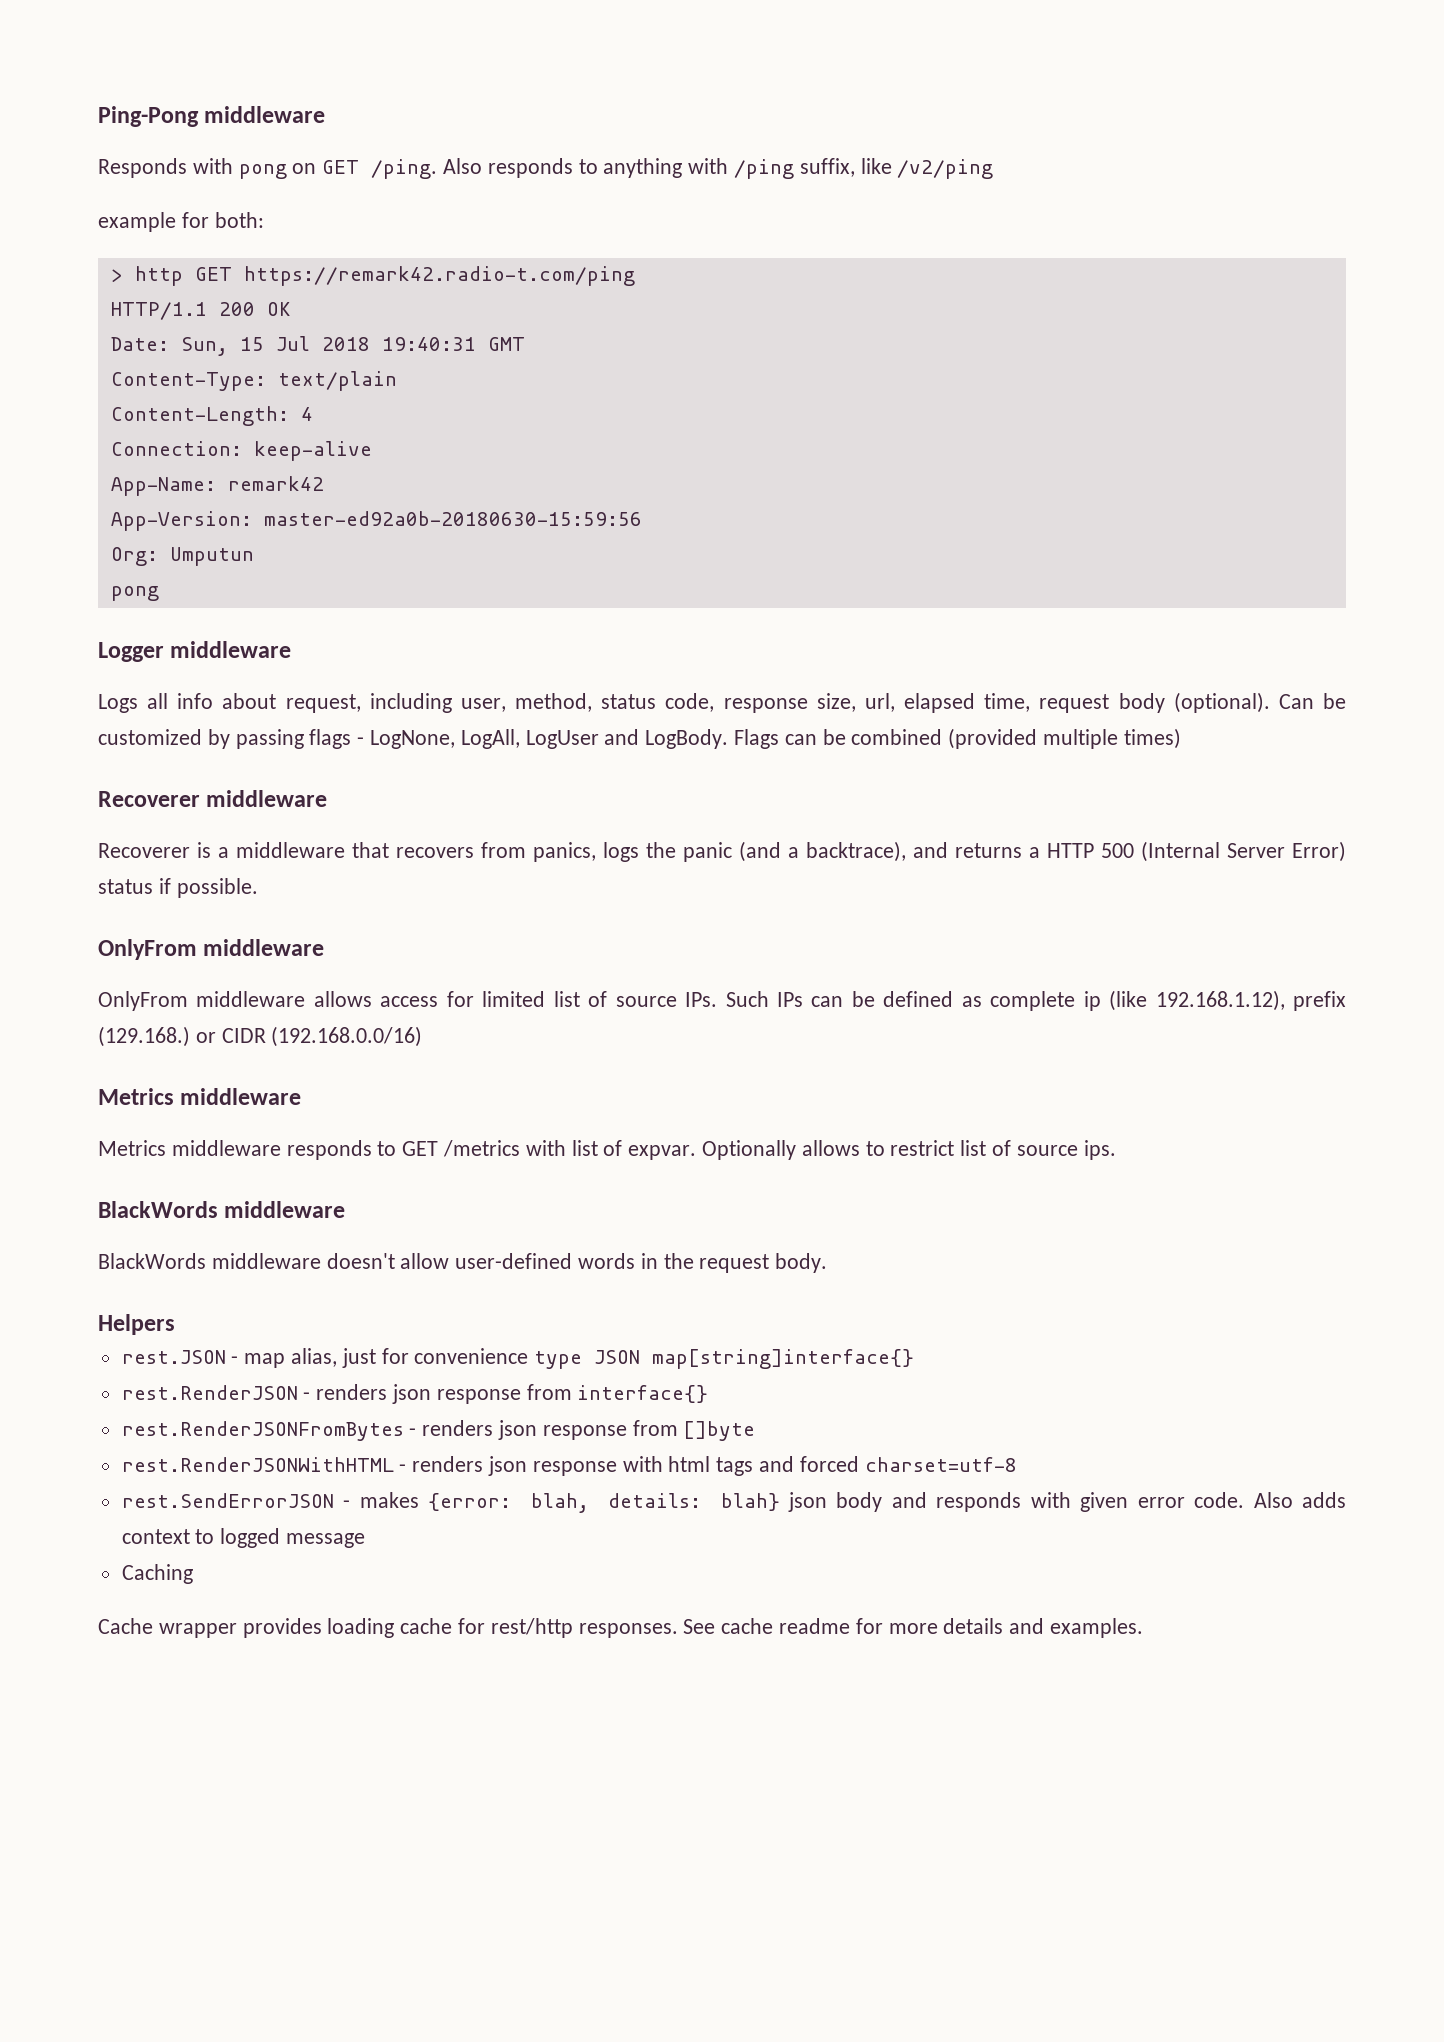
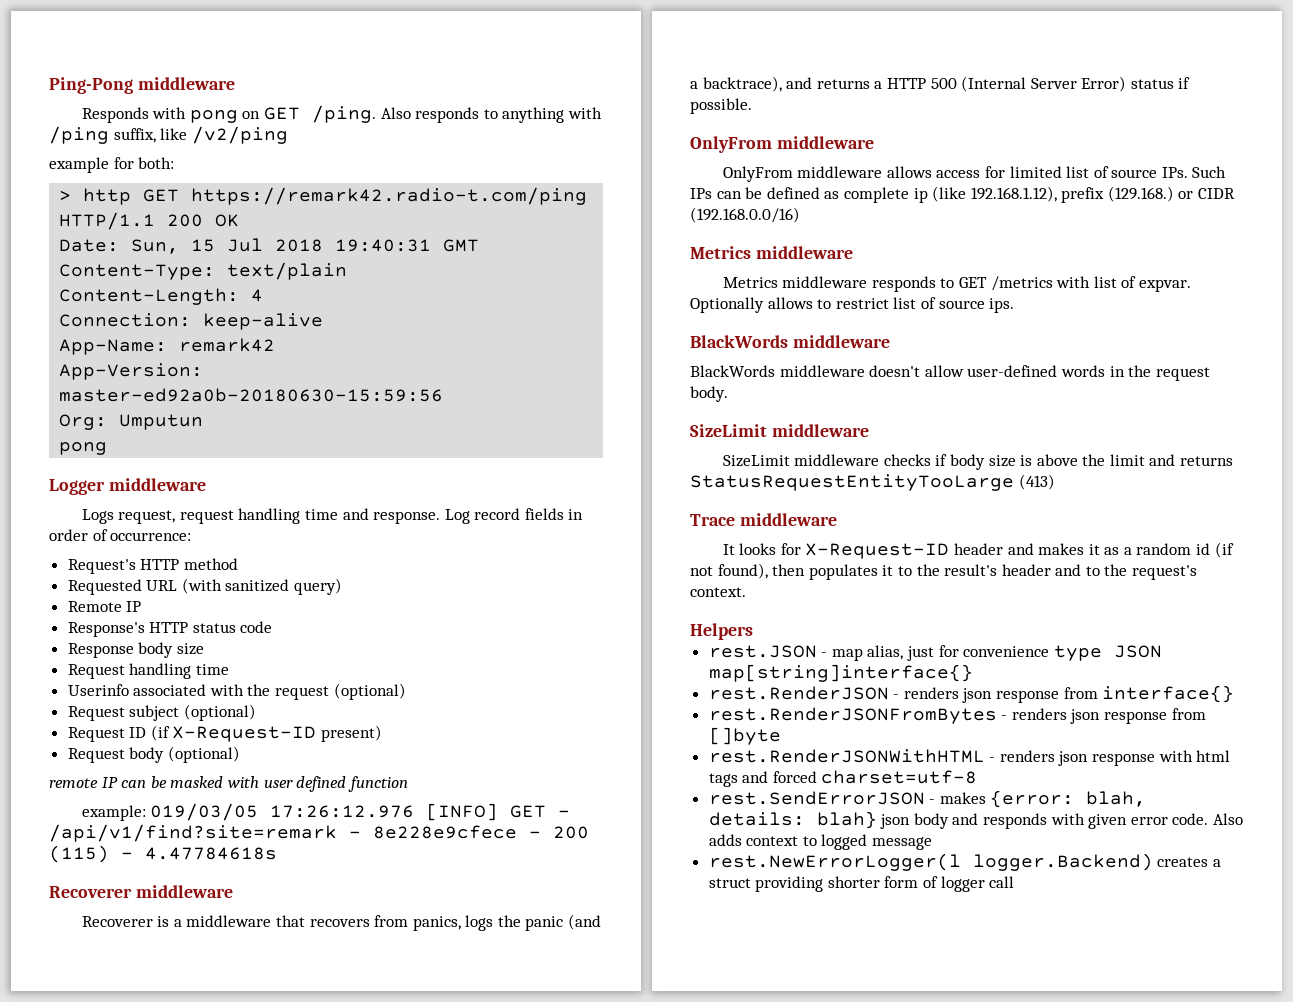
- Logs all info about request, including user, method, status code, response size, url, elapsed time, request body (optional). Can be customized by passing flags - LogNone, LogAll, LogUser and LogBody. Flags can be combined (provided multiple times)
+ Logs request, request handling time and response. Log record fields in order of occurrence:
+ Request's HTTP method
+ Requested URL (with sanitized query)
+ Remote IP
+ Response's HTTP status code
+ Response body size
+ Request handling time
+ Userinfo associated with the request (optional)
+ Request subject (optional)
+ Request ID (if X-Request-ID present)
+ Request body (optional)
+ remote IP can be masked with user defined function
+ example: 019/03/05 17:26:12.976 [INFO] GET - /api/v1/find?site=remark - 8e228e9cfece - 200 (115) - 4.47784618s
  BlackWords middleware doesn't allow user-defined words in the request body.
+ SizeLimit middleware
+ SizeLimit middleware checks if body size is above the limit and returns StatusRequestEntityTooLarge (413)
+ Trace middleware
+ It looks for X-Request-ID header and makes it as a random id (if not found), then populates it to the result's header and to the request's context.
- Caching
- Cache wrapper provides loading cache for rest/http responses. See cache readme for more details and examples.
+ rest.NewErrorLogger(l logger.Backend) creates a struct providing shorter form of logger call

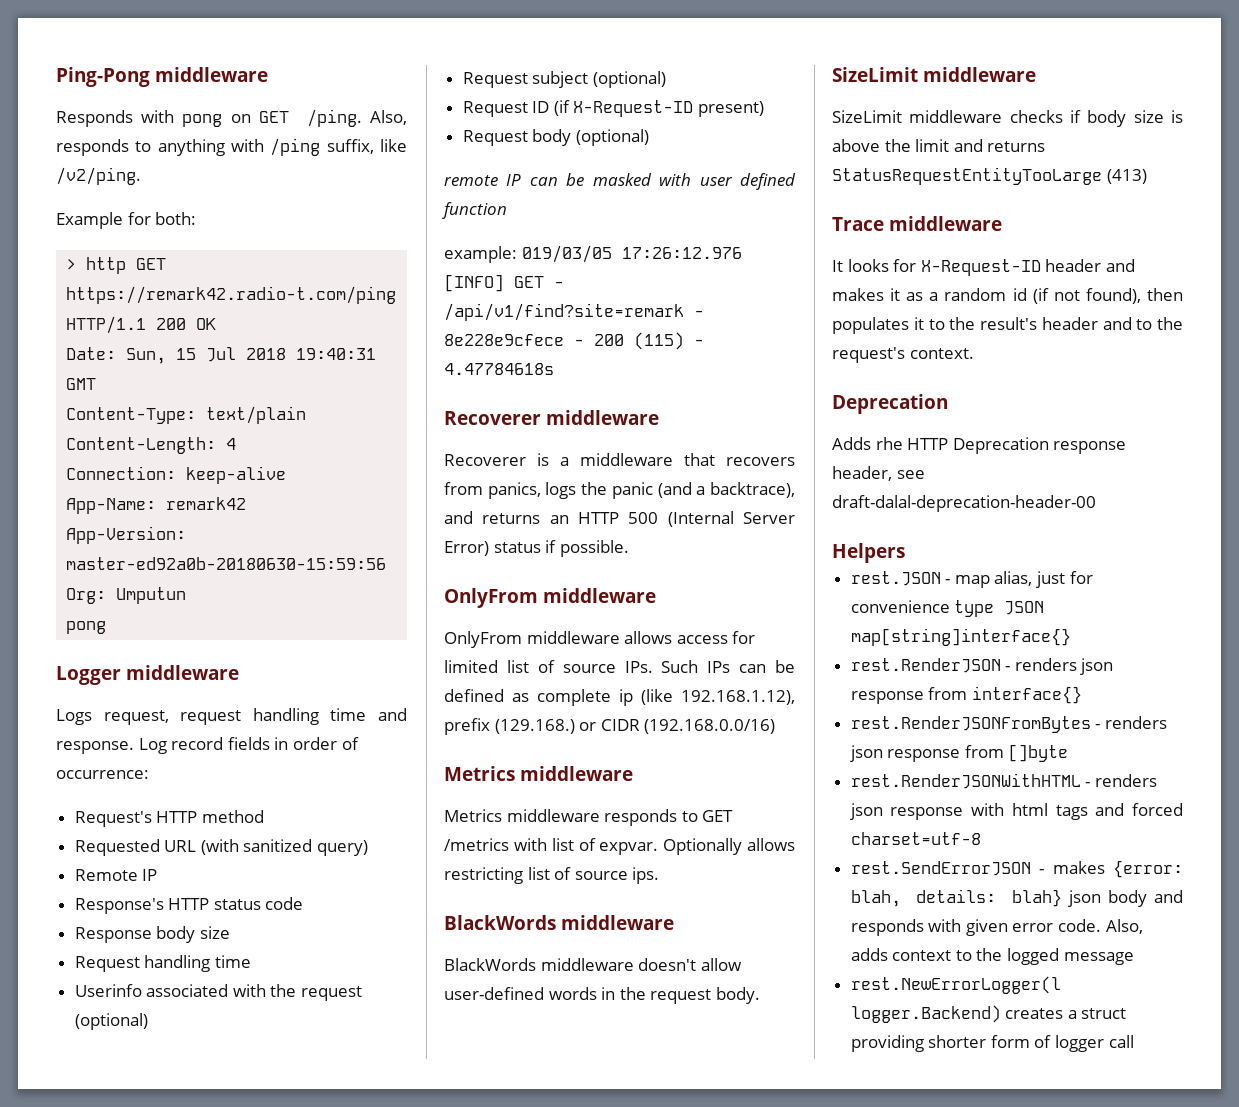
- Also responds to anything with /ping suffix, like /v2/ping
- example for both:
+ Also, responds to anything with /ping suffix, like /v2/ping.
+ Example for both:
- Recoverer is a middleware that recovers from panics, logs the panic (and a backtrace), and returns a HTTP 500 (Internal Server Error) status if possible.
+ Recoverer is a middleware that recovers from panics, logs the panic (and a backtrace), and returns an HTTP 500 (Internal Server Error) status if possible.
- Optionally allows to restrict list of source ips.
+ Optionally allows restricting list of source ips.
  It looks for X-Request-ID header and makes it as a random id (if not found), then populates it to the result's header and to the request's context.
+ Deprecation
+ Adds rhe HTTP Deprecation response header, see draft-dalal-deprecation-header-00
- Also adds context to logged message
+ Also, adds context to the logged message

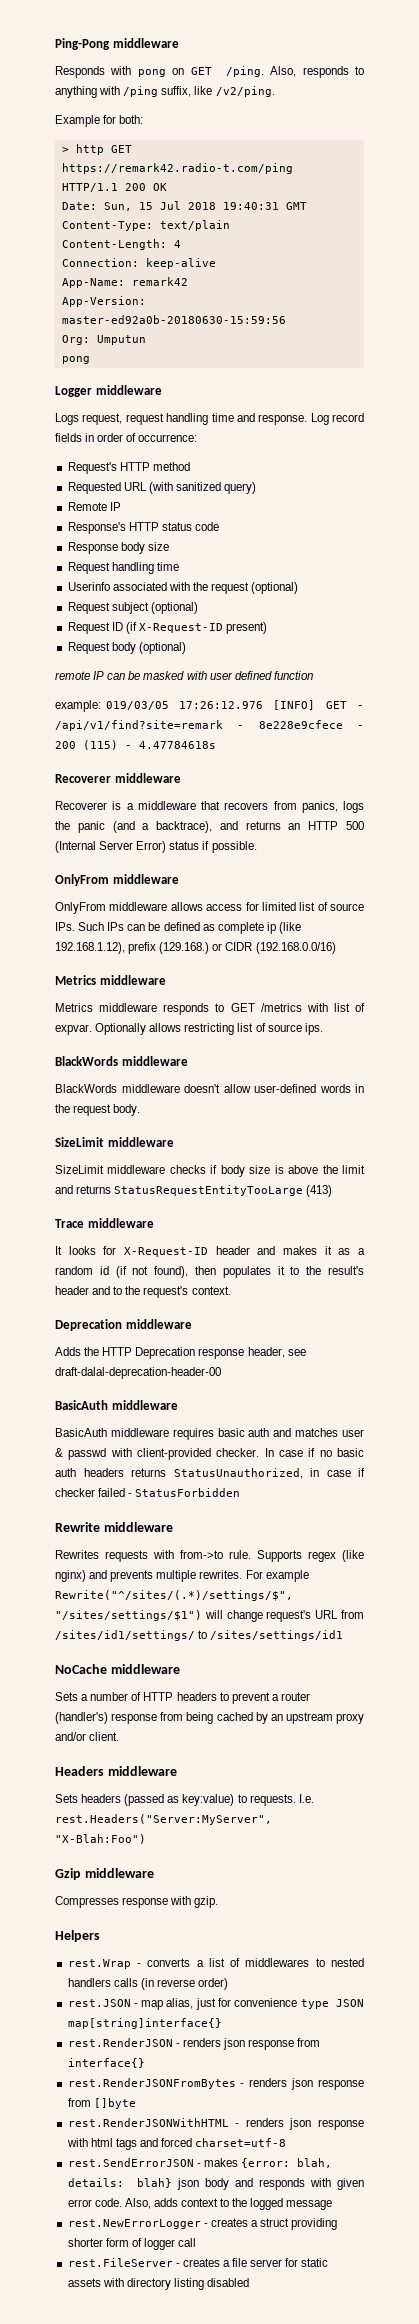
  It looks for X-Request-ID header and makes it as a random id (if not found), then populates it to the result's header and to the request's context.
- Deprecation
+ Deprecation middleware
- Adds rhe HTTP Deprecation response header, see draft-dalal-deprecation-header-00
+ Adds the HTTP Deprecation response header, see draft-dalal-deprecation-header-00
+ BasicAuth middleware
+ BasicAuth middleware requires basic auth and matches user & passwd with client-provided checker. In case if no basic auth headers returns StatusUnauthorized, in case if checker failed - StatusForbidden
+ Rewrite middleware
+ Rewrites requests with from->to rule. Supports regex (like nginx) and prevents multiple rewrites. For example Rewrite("^/sites/(.*)/settings/$", "/sites/settings/$1") will change request's URL from /sites/id1/settings/ to /sites/settings/id1
+ NoCache middleware
+ Sets a number of HTTP headers to prevent a router (handler's) response from being cached by an upstream proxy and/or client.
+ Headers middleware
+ Sets headers (passed as key:value) to requests. I.e. rest.Headers("Server:MyServer", "X-Blah:Foo")
+ Gzip middleware
+ Compresses response with gzip.
  Helpers
+ rest.Wrap - converts a list of middlewares to nested handlers calls (in reverse order)
- rest.NewErrorLogger(l logger.Backend) creates a struct providing shorter form of logger call
+ rest.NewErrorLogger - creates a struct providing shorter form of logger call
+ rest.FileServer - creates a file server for static assets with directory listing disabled

